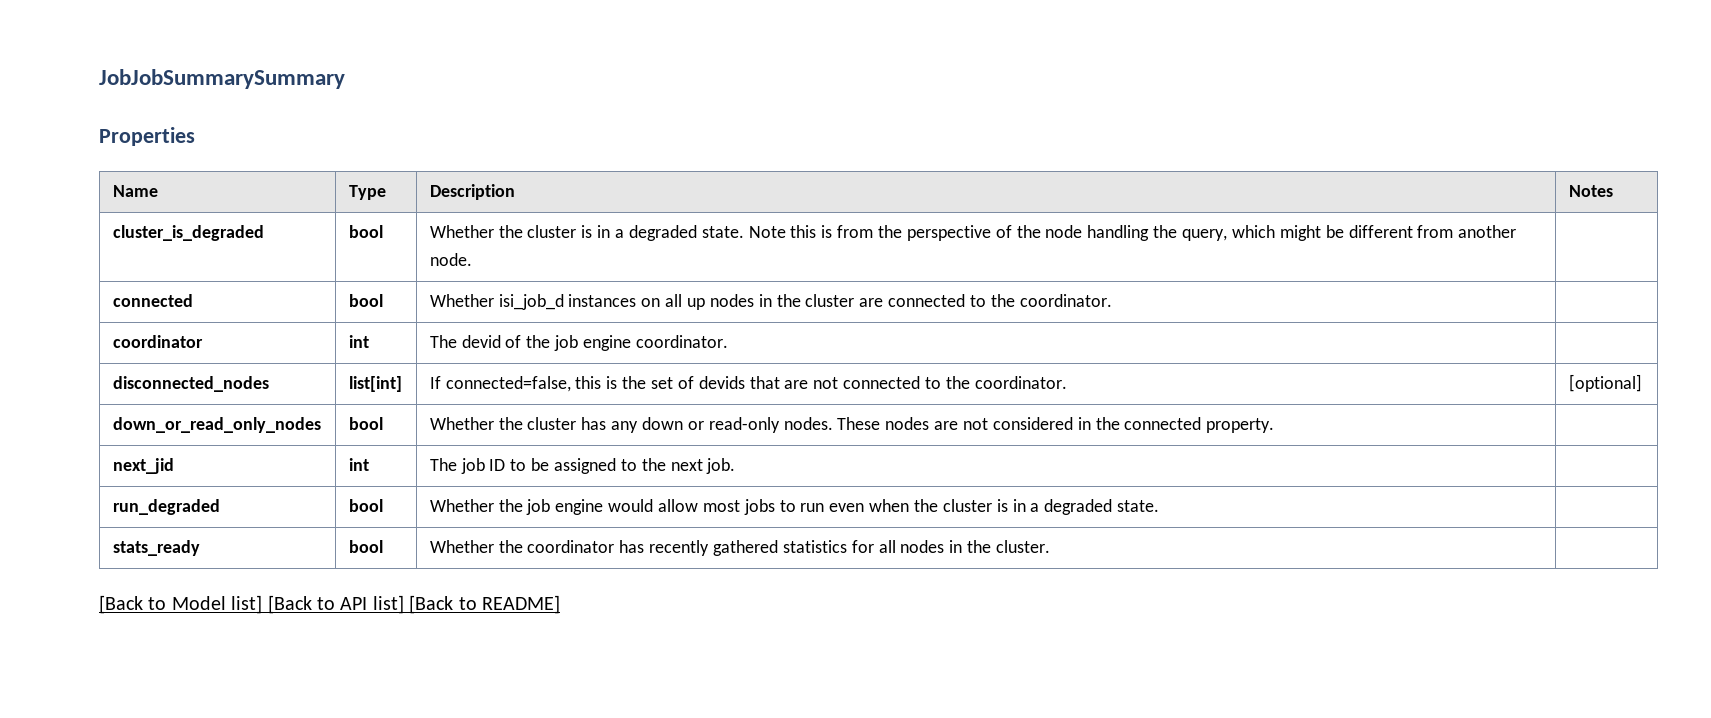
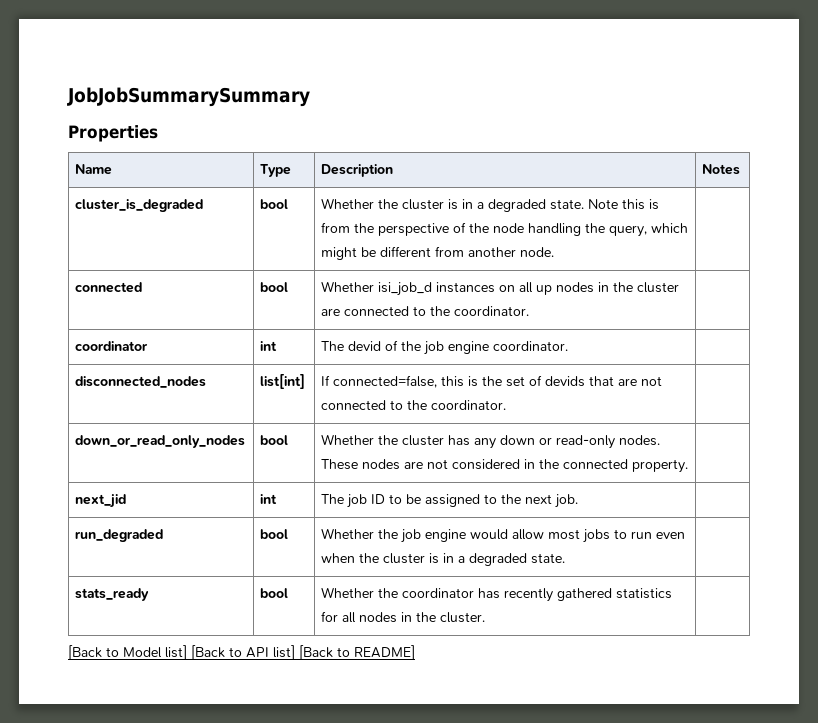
- disconnected_nodes | list[int] | If connected=false, this is the set of devids that are not connected to the coordinator. | [optional]
+ disconnected_nodes | list[int] | If connected=false, this is the set of devids that are not connected to the coordinator. |

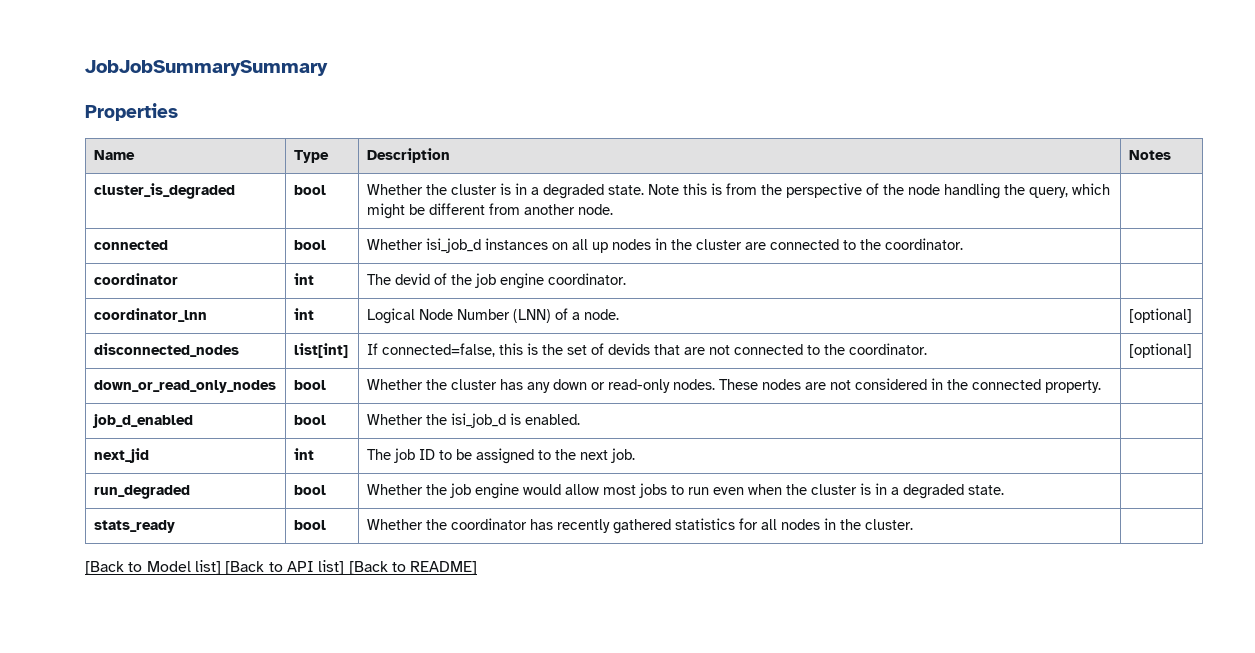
+ coordinator_lnn | int | Logical Node Number (LNN) of a node. | [optional]
- disconnected_nodes | list[int] | If connected=false, this is the set of devids that are not connected to the coordinator. |
+ disconnected_nodes | list[int] | If connected=false, this is the set of devids that are not connected to the coordinator. | [optional]
+ job_d_enabled | bool | Whether the isi_job_d is enabled. |

